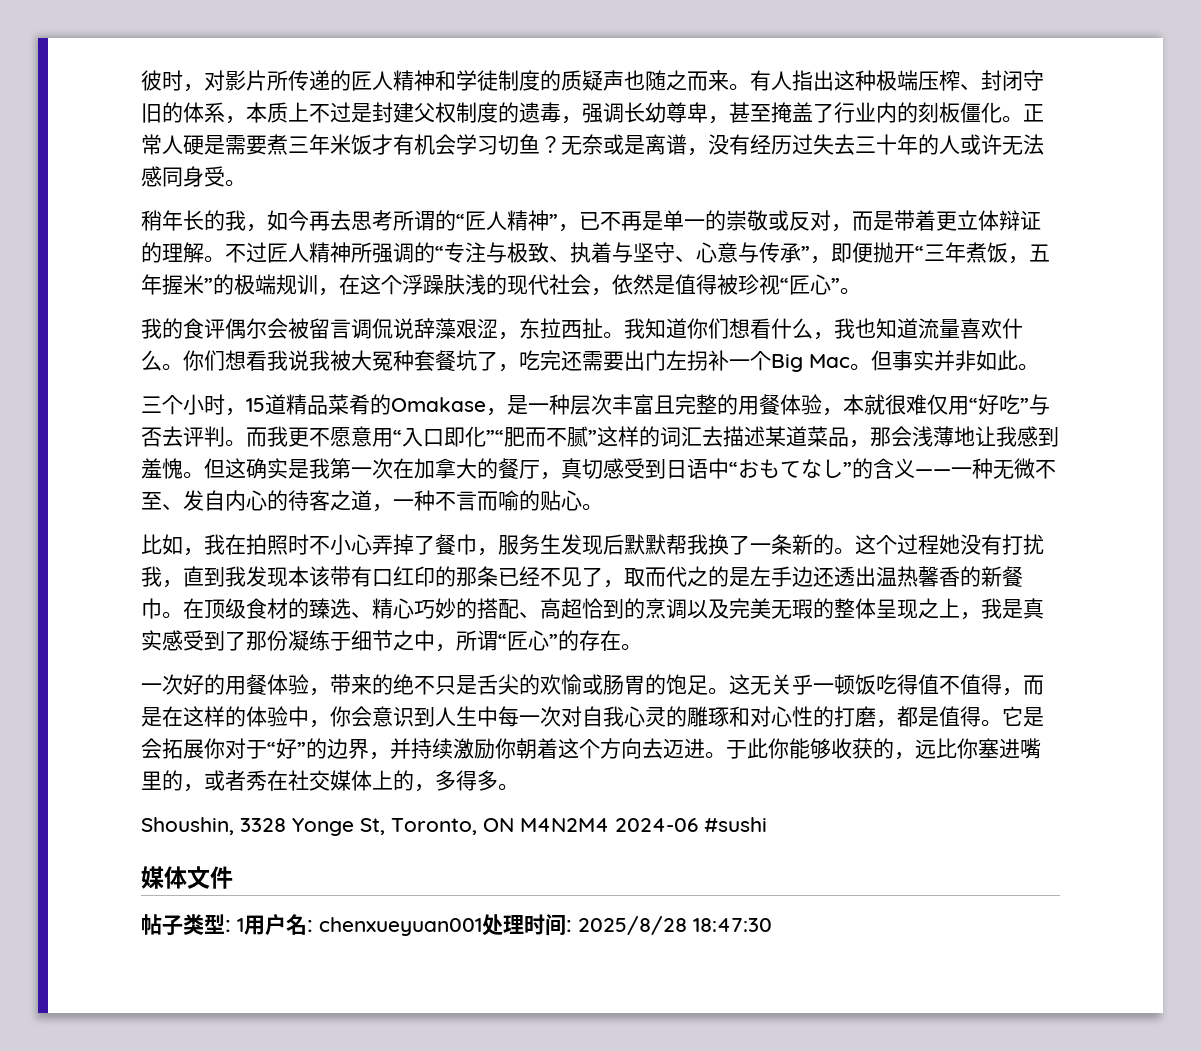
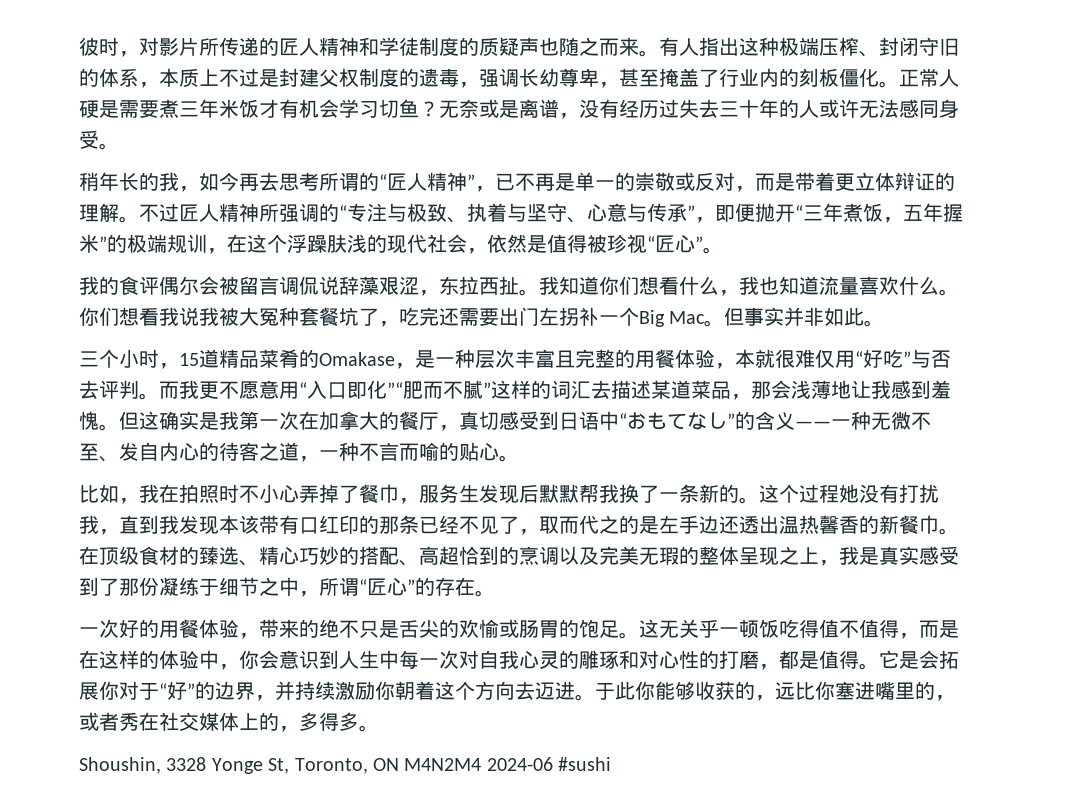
- 媒体文件
- 帖子类型: 1用户名: chenxueyuan001处理时间: 2025/8/28 18:47:30

